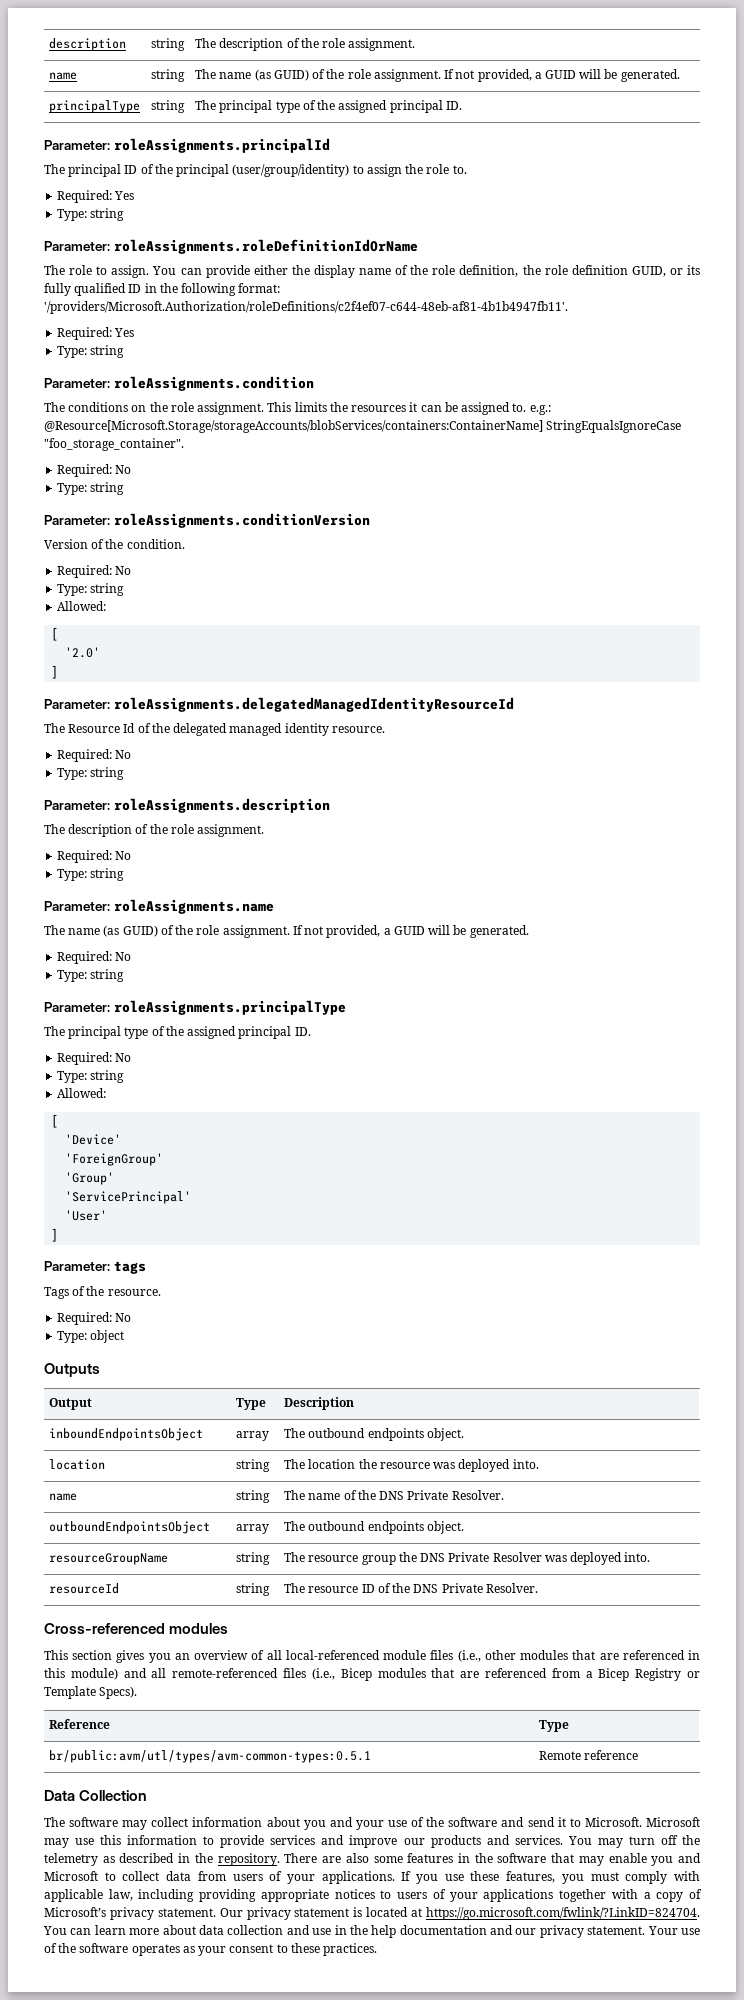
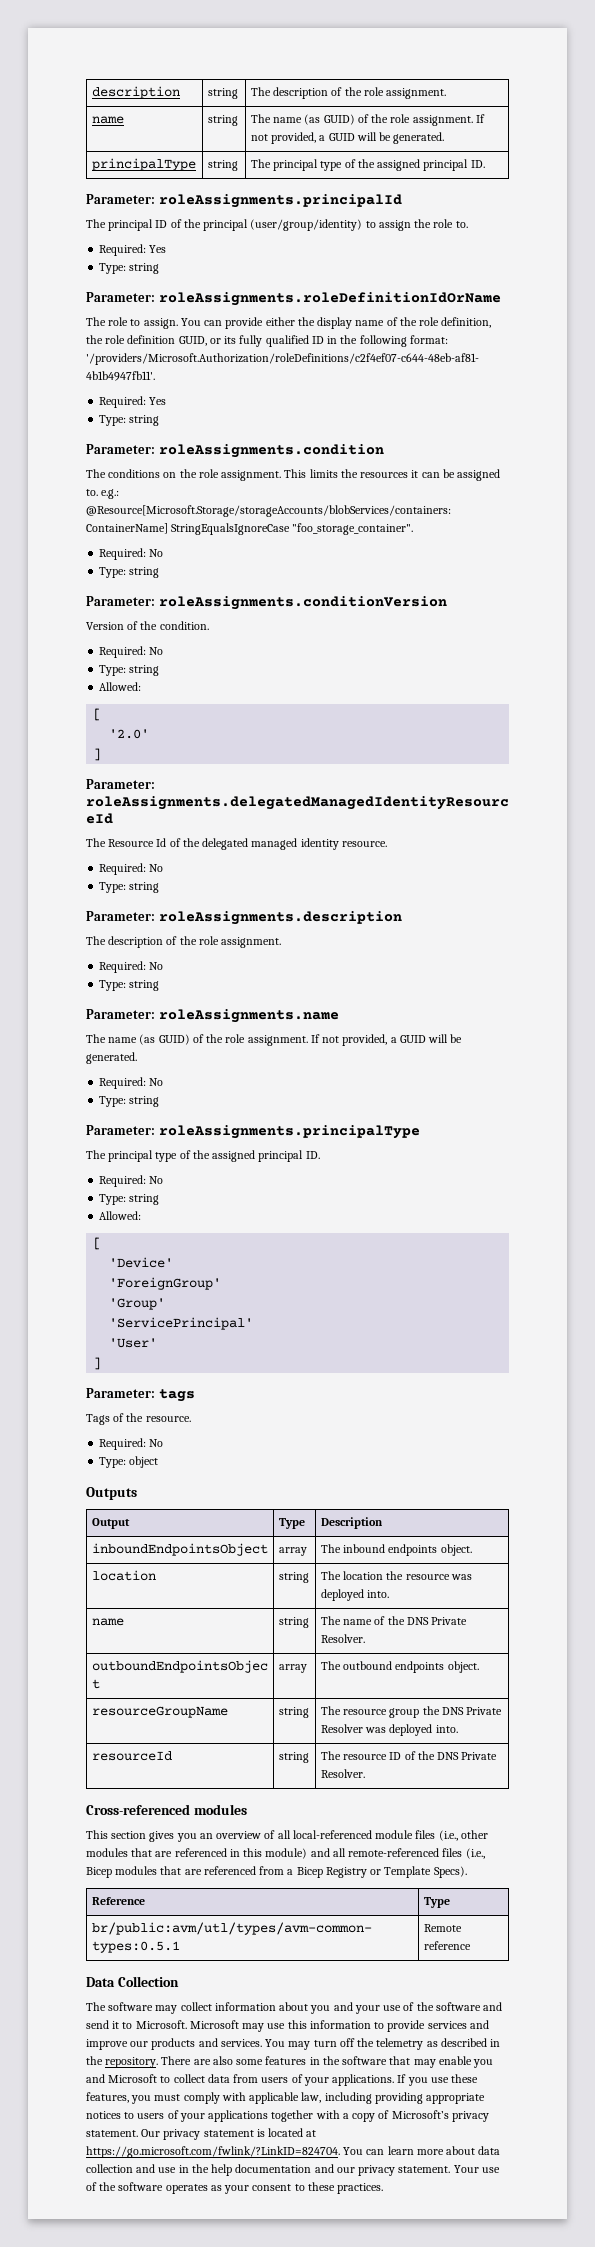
- inboundEndpointsObject | array | The outbound endpoints object.
+ inboundEndpointsObject | array | The inbound endpoints object.

